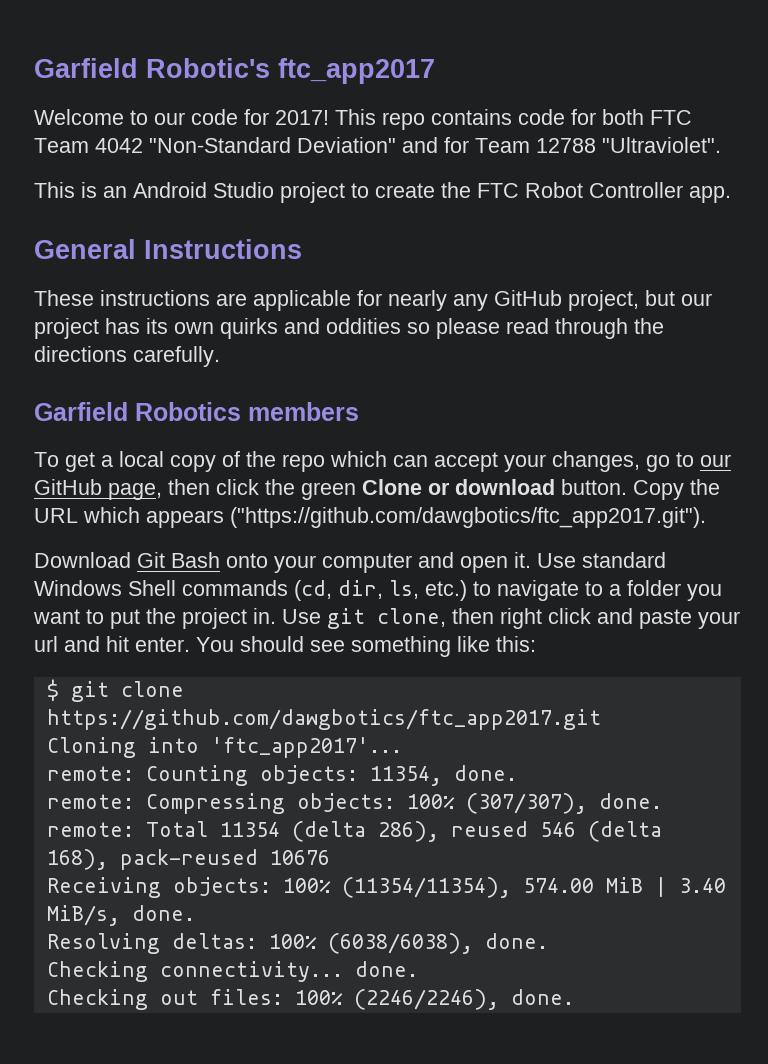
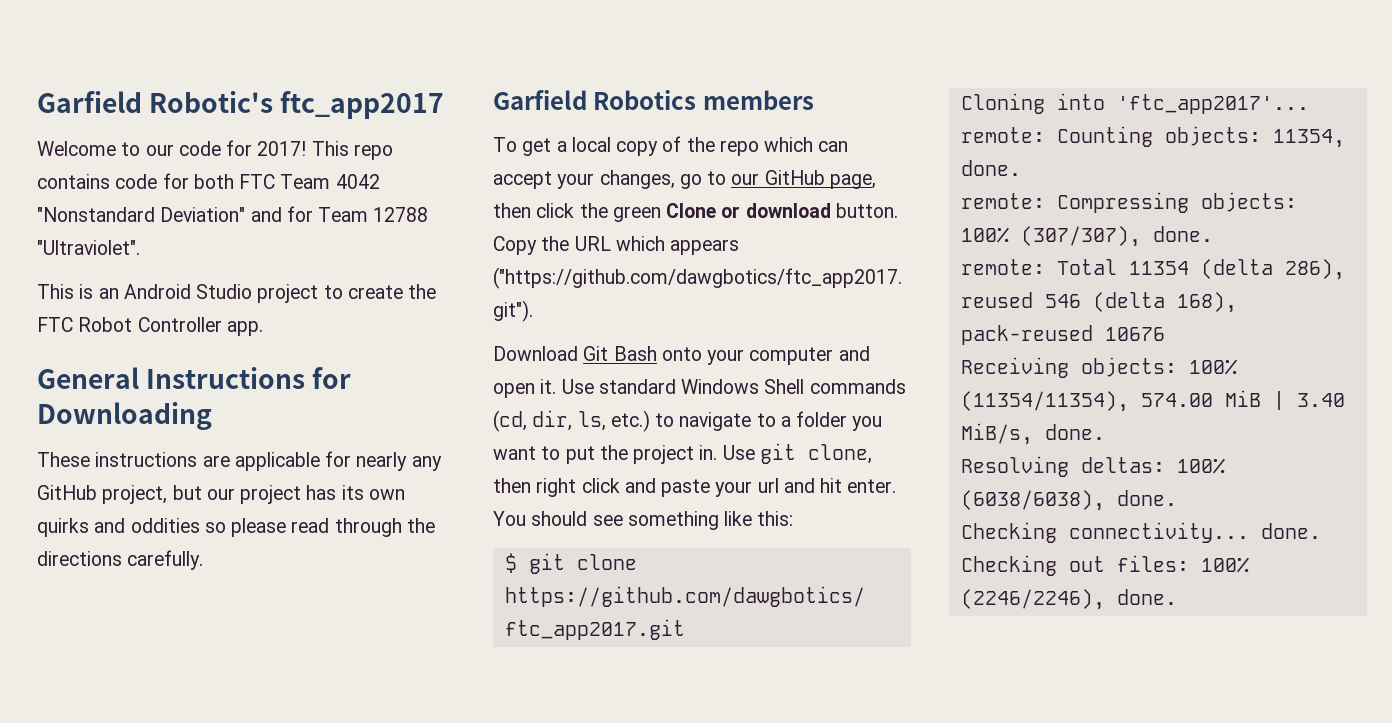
- This repo contains code for both FTC Team 4042 "Non-Standard Deviation" and for Team 12788 "Ultraviolet".
+ This repo contains code for both FTC Team 4042 "Nonstandard Deviation" and for Team 12788 "Ultraviolet".
- General Instructions
+ General Instructions for Downloading

